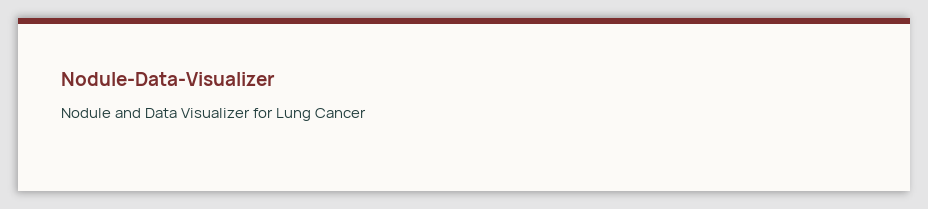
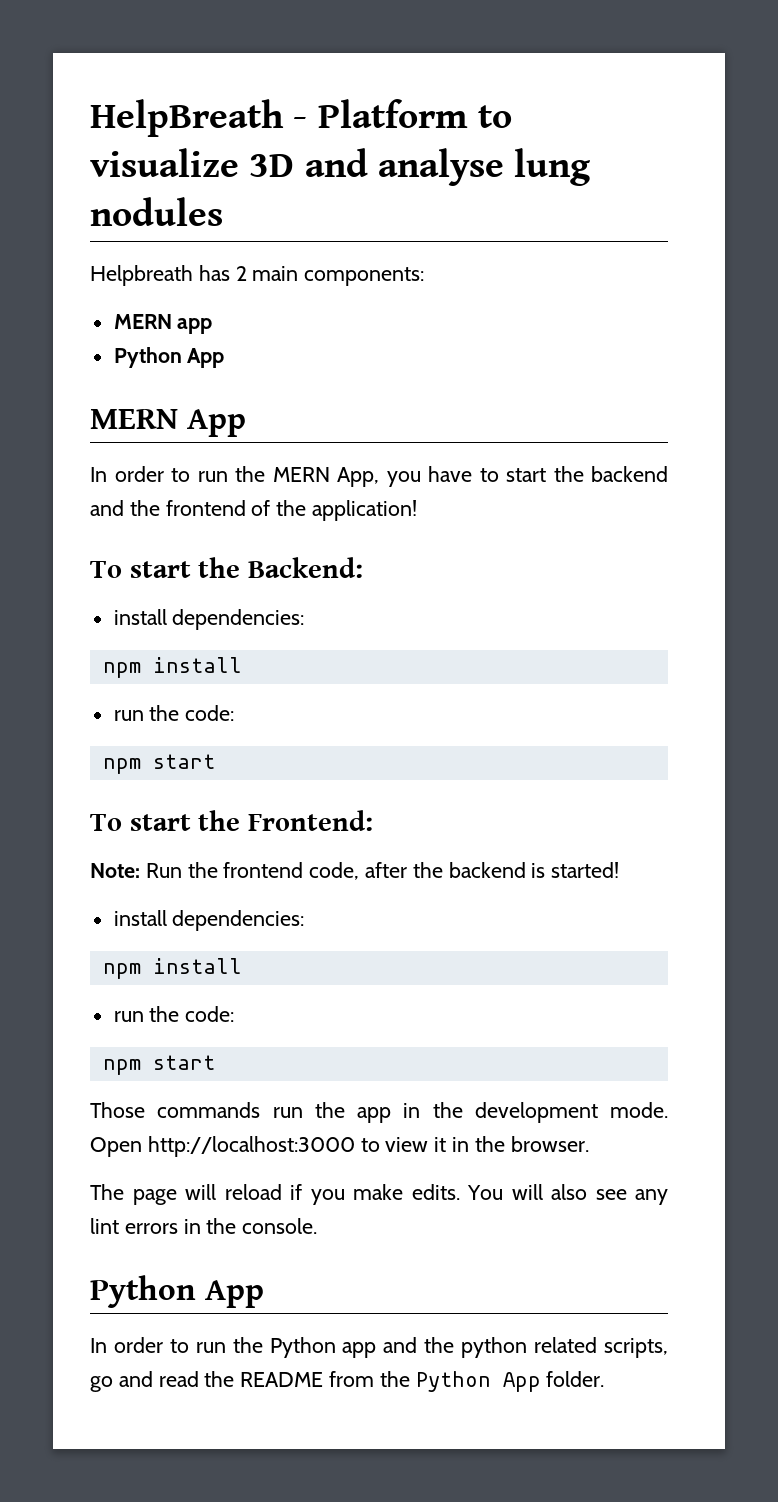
- Nodule-Data-Visualizer
- Nodule and Data Visualizer for Lung Cancer
+ HelpBreath - Platform to visualize 3D and analyse lung nodules
+ Helpbreath has 2 main components:
+ MERN app
+ Python App
+ MERN App
+ In order to run the MERN App, you have to start the backend and the frontend of the application!
+ To start the Backend:
+ install dependencies:
+ npm install
+ run the code:
+ npm start
+ To start the Frontend:
+ Note: Run the frontend code, after the backend is started!
+ install dependencies:
+ npm install
+ run the code:
+ npm start
+ Those commands run the app in the development mode. Open http://localhost:3000 to view it in the browser.
+ The page will reload if you make edits. You will also see any lint errors in the console.
+ Python App
+ In order to run the Python app and the python related scripts, go and read the README from the Python App folder.

